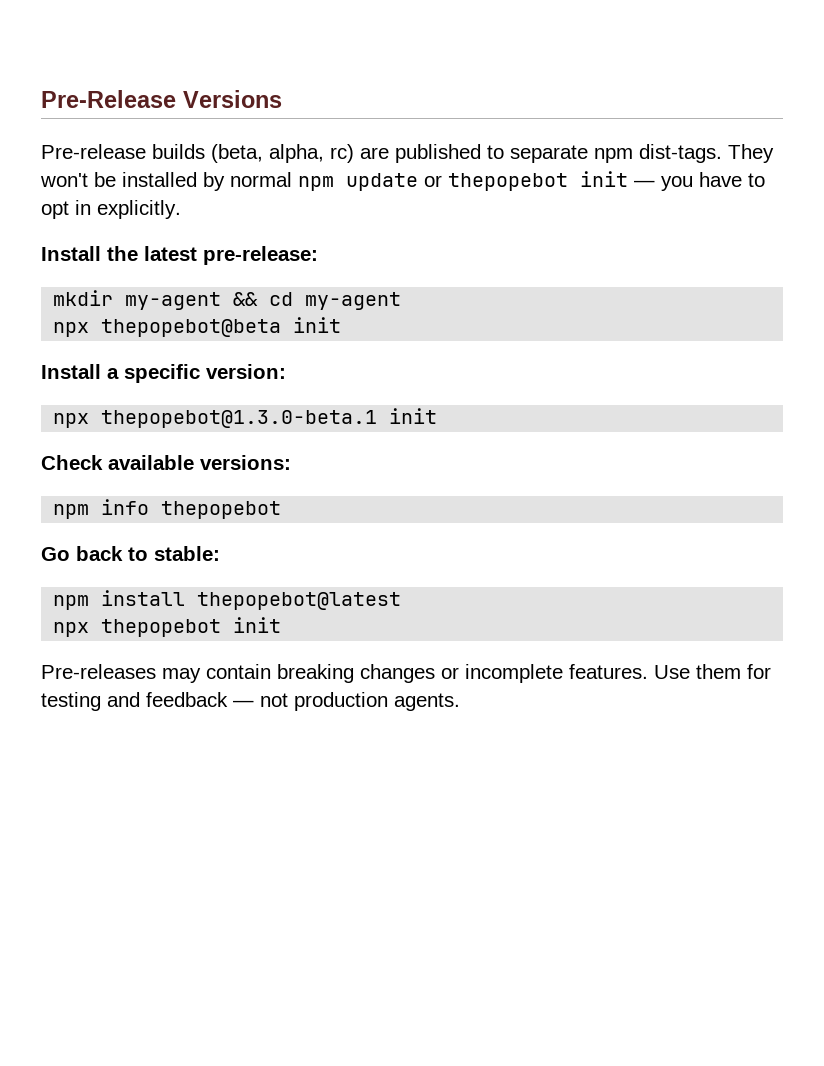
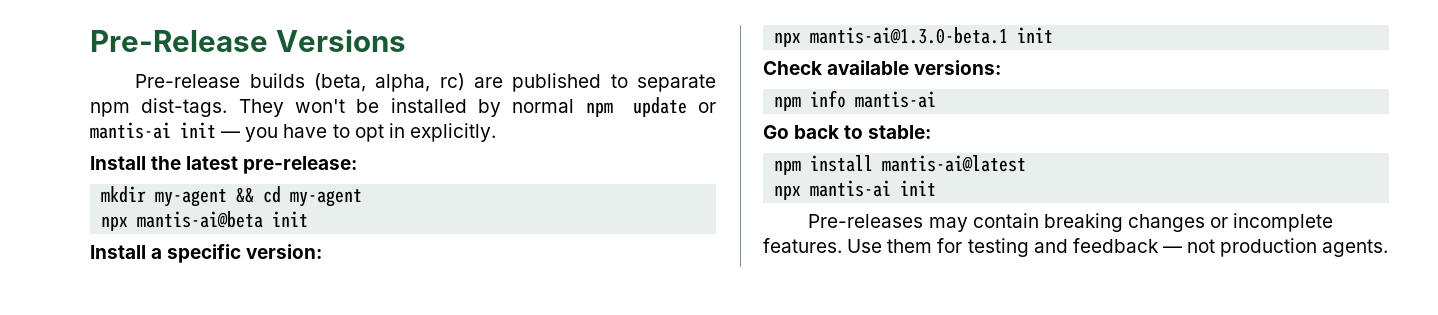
- They won't be installed by normal npm update or thepopebot init — you have to opt in explicitly.
+ They won't be installed by normal npm update or mantis-ai init — you have to opt in explicitly.
- npx thepopebot@beta init
+ npx mantis-ai@beta init
- npx thepopebot@1.3.0-beta.1 init
+ npx mantis-ai@1.3.0-beta.1 init
- npm info thepopebot
+ npm info mantis-ai
- npm install thepopebot@latest
- npx thepopebot init
+ npm install mantis-ai@latest
+ npx mantis-ai init

